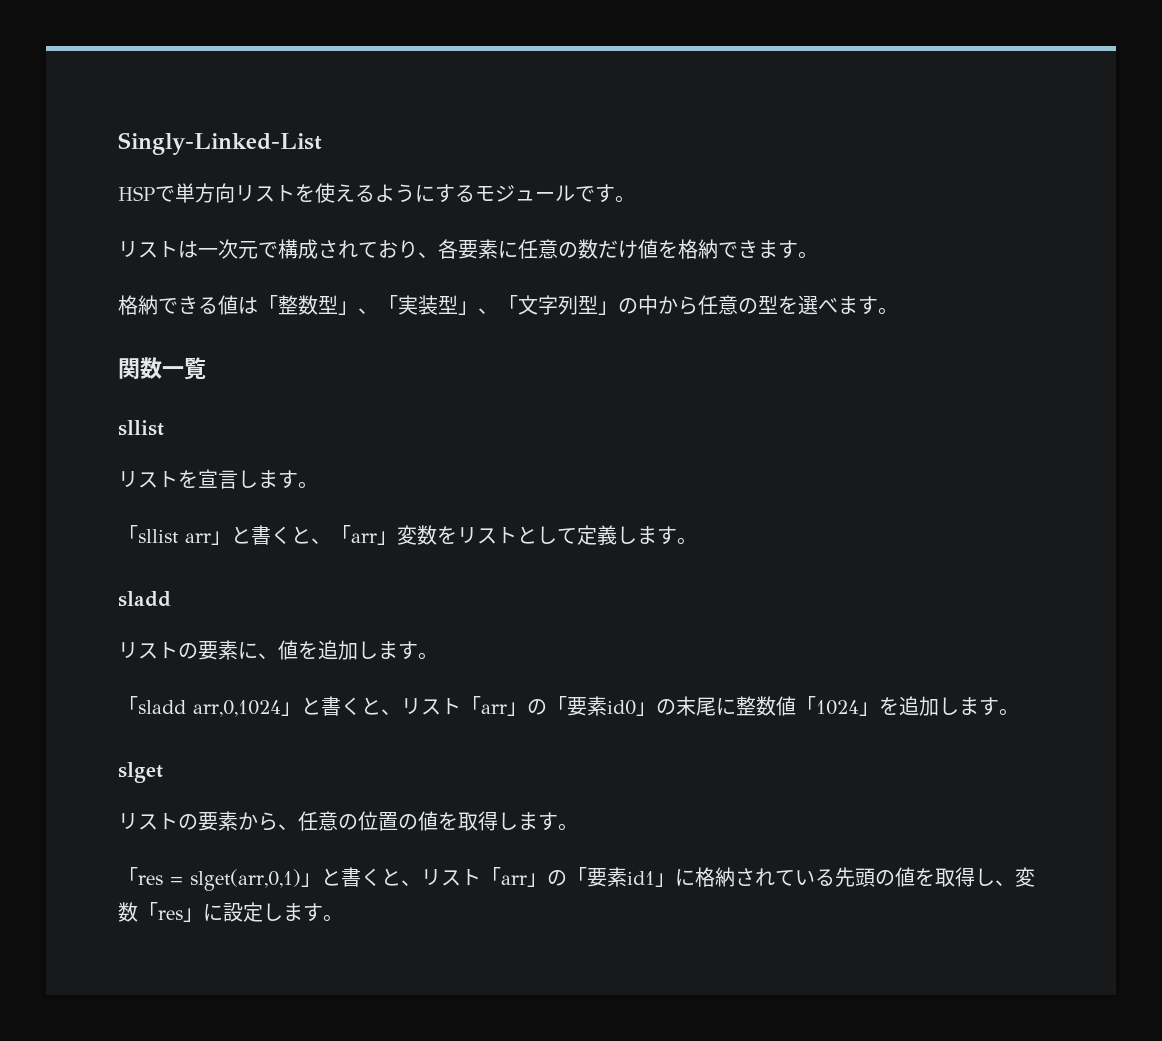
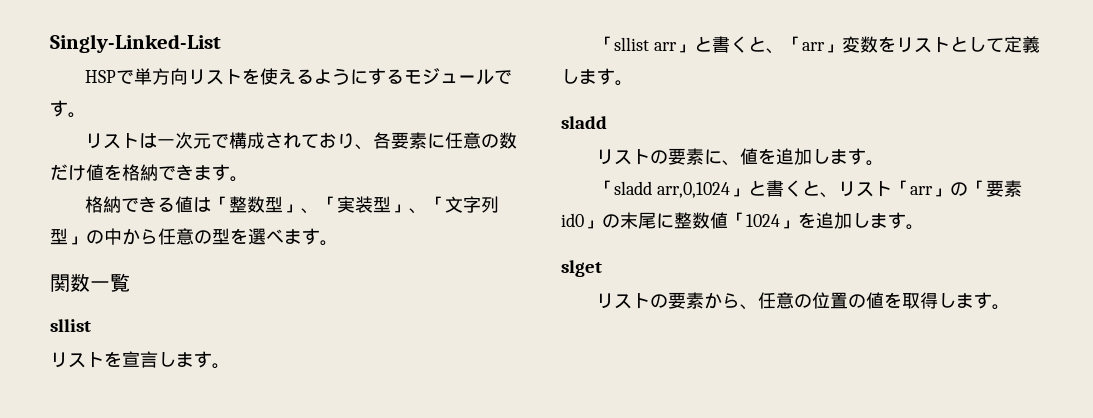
- 「res = slget(arr,0,1)」と書くと、リスト「arr」の「要素id1」に格納されている先頭の値を取得し、変数「res」に設定します。

